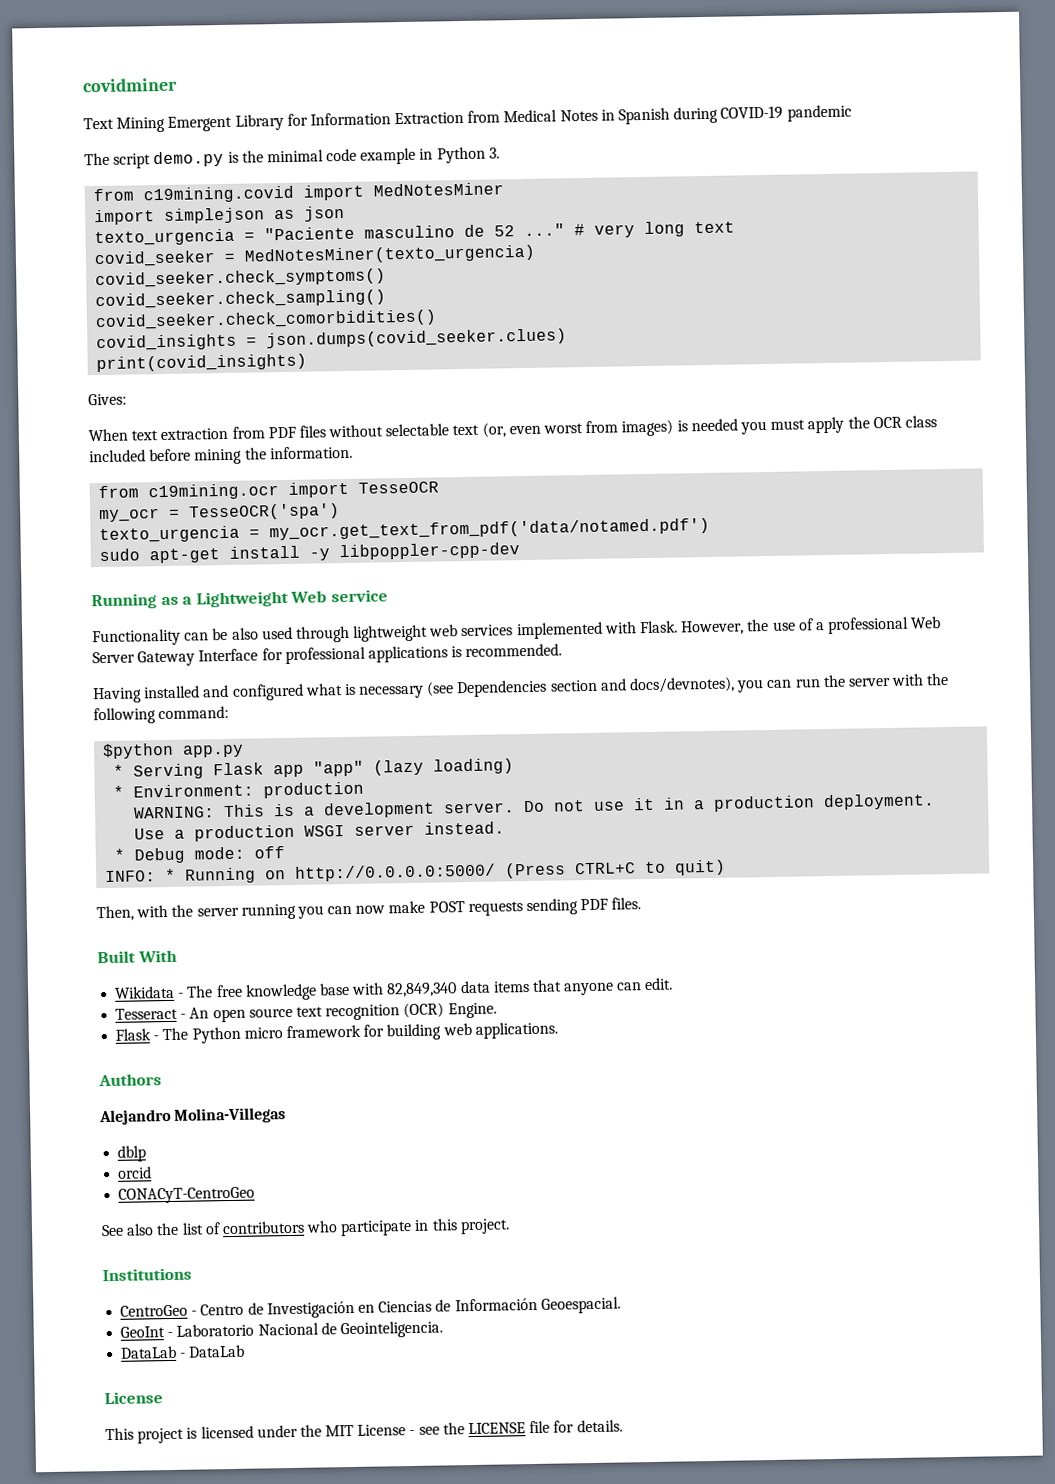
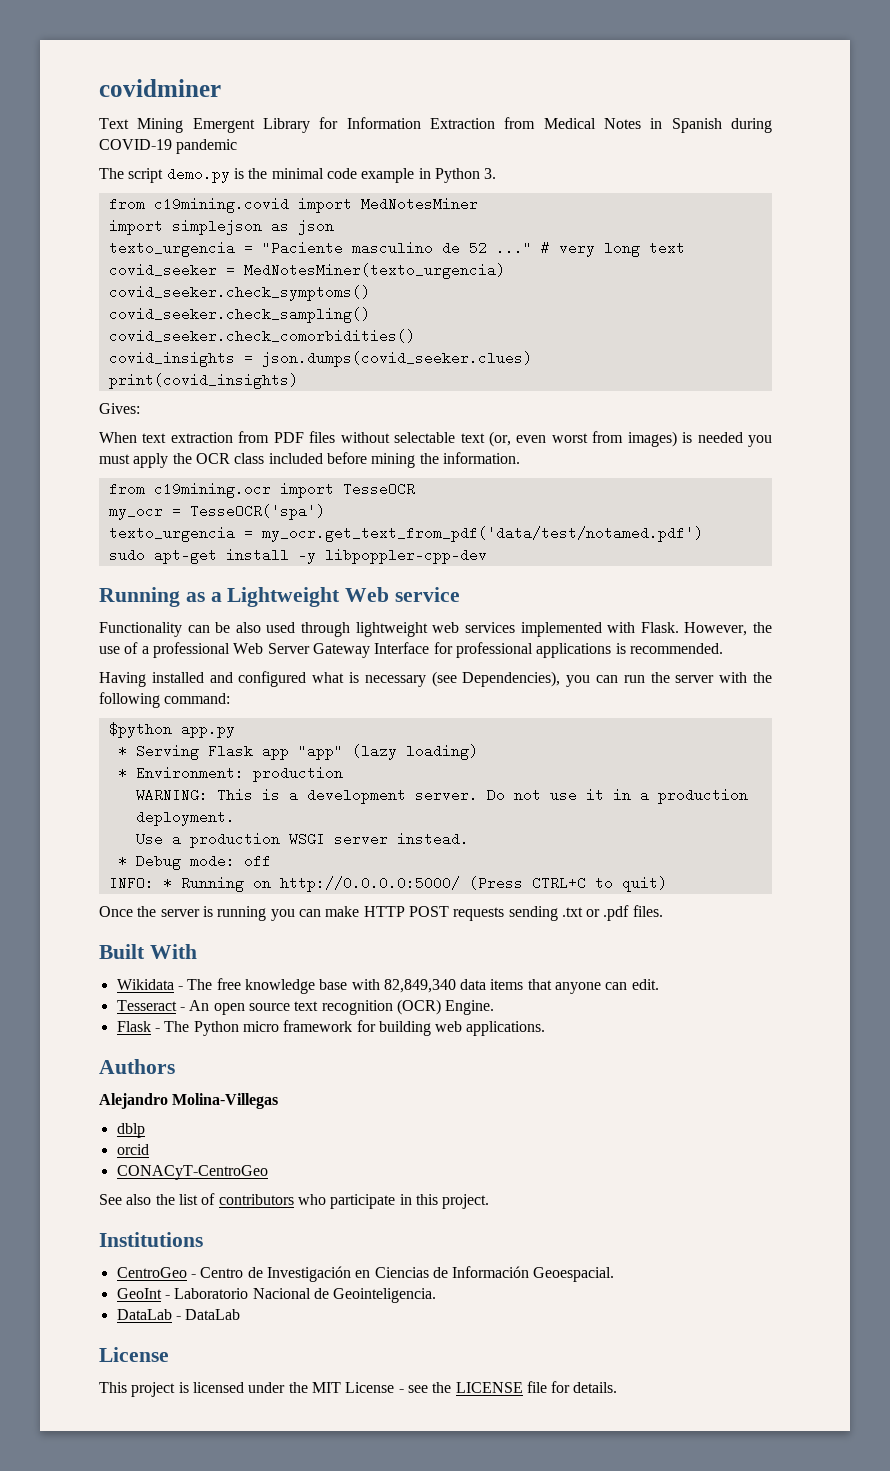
- texto_urgencia = my_ocr.get_text_from_pdf('data/notamed.pdf')
+ texto_urgencia = my_ocr.get_text_from_pdf('data/test/notamed.pdf')
- Having installed and configured what is necessary (see Dependencies section and docs/devnotes), you can run the server with the following command:
+ Having installed and configured what is necessary (see Dependencies), you can run the server with the following command:
- Then, with the server running you can now make POST requests sending PDF files.
+ Once the server is running you can make HTTP POST requests sending .txt or .pdf files.

